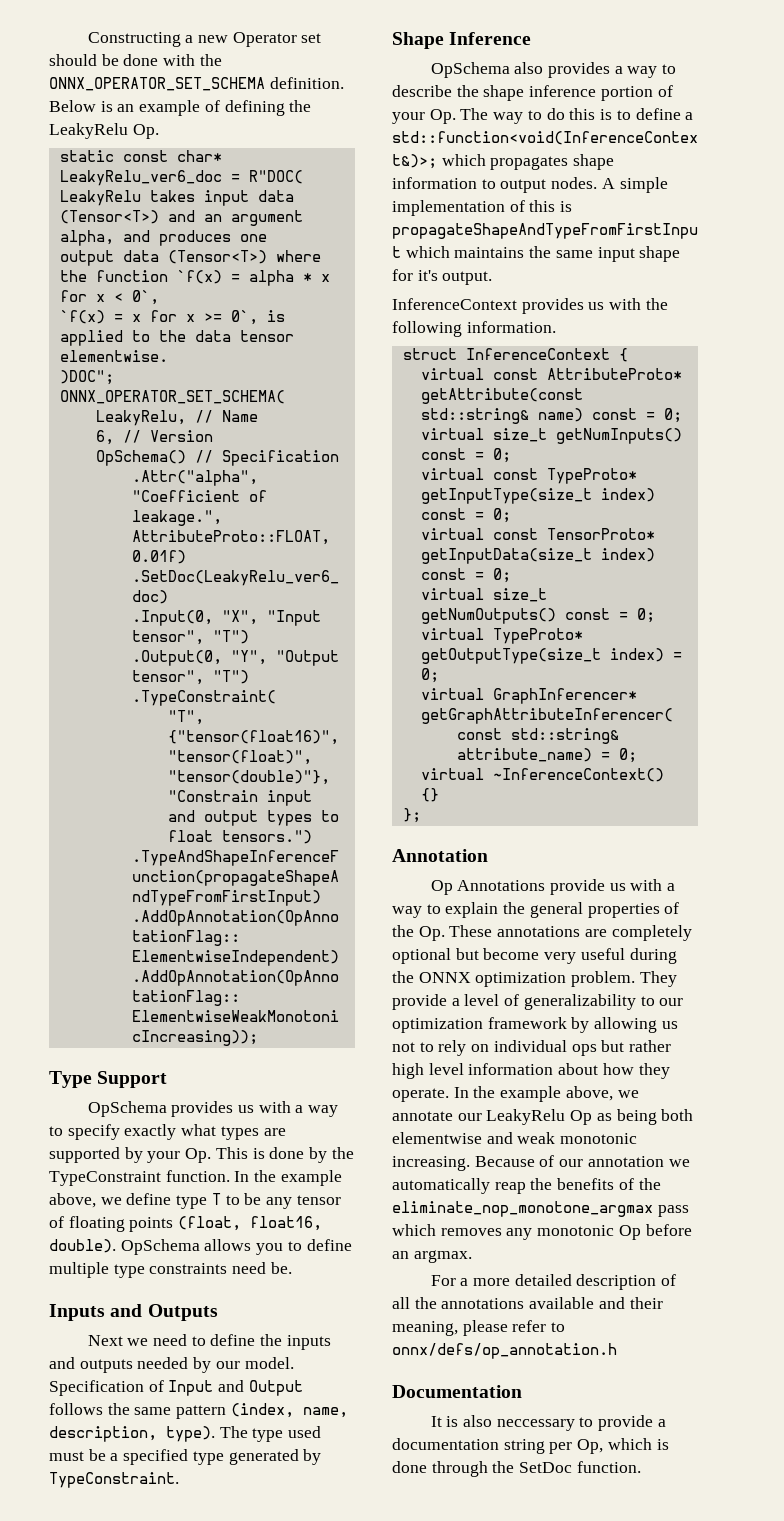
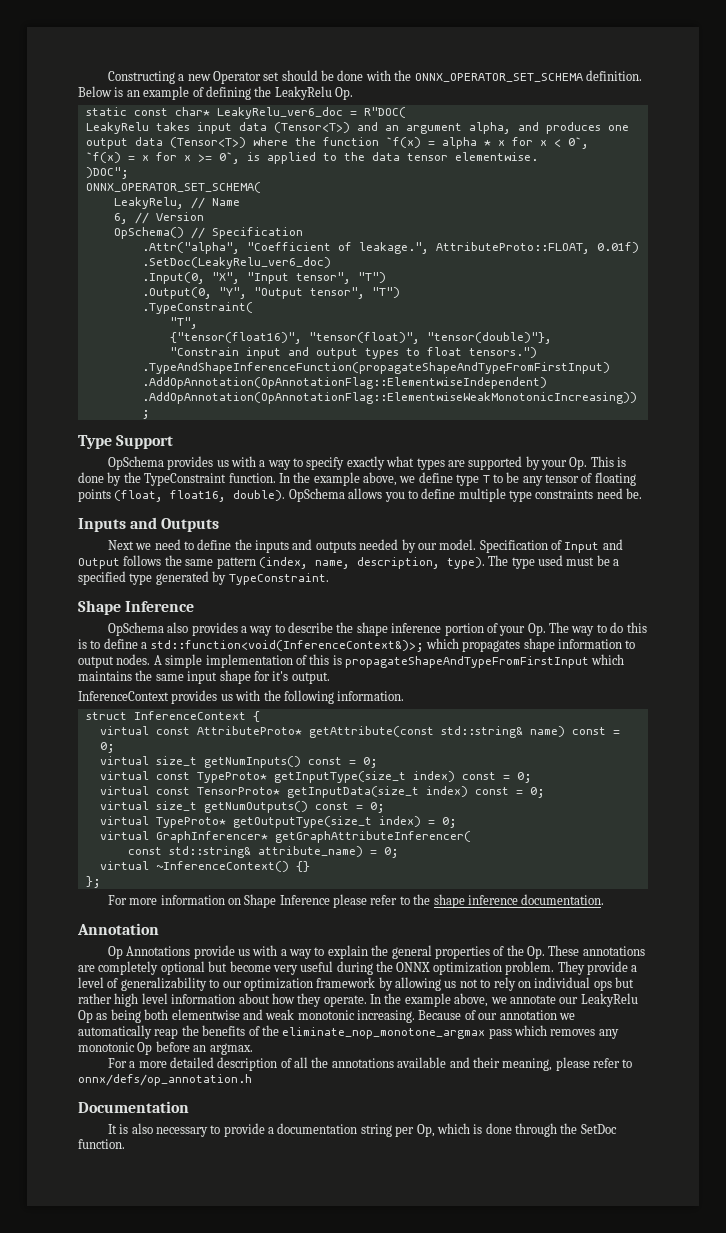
+ For more information on Shape Inference please refer to the shape inference documentation.
- It is also neccessary to provide a documentation string per Op, which is done through the SetDoc function.
+ It is also necessary to provide a documentation string per Op, which is done through the SetDoc function.

